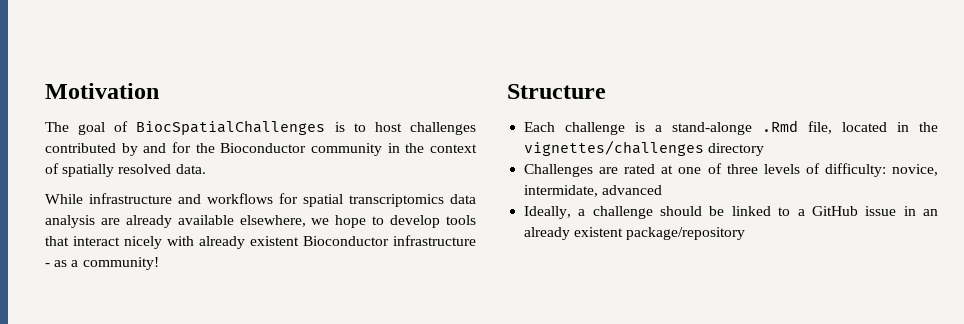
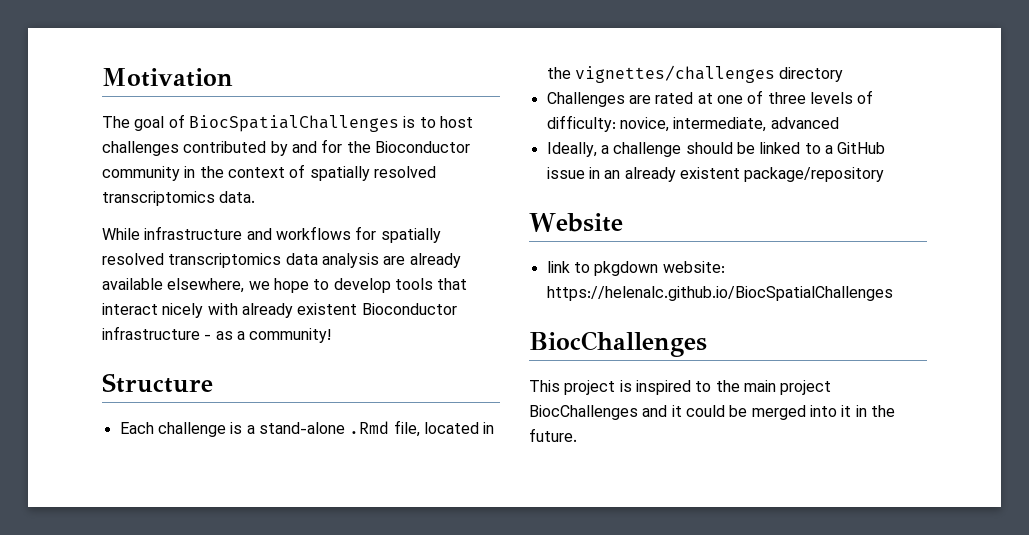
- The goal of BiocSpatialChallenges is to host challenges contributed by and for the Bioconductor community in the context of spatially resolved data.
+ The goal of BiocSpatialChallenges is to host challenges contributed by and for the Bioconductor community in the context of spatially resolved transcriptomics data.
- While infrastructure and workflows for spatial transcriptomics data analysis are already available elsewhere, we hope to develop tools that interact nicely with already existent Bioconductor infrastructure - as a community!
+ While infrastructure and workflows for spatially resolved transcriptomics data analysis are already available elsewhere, we hope to develop tools that interact nicely with already existent Bioconductor infrastructure - as a community!
- Each challenge is a stand-alonge .Rmd file, located in the vignettes/challenges directory
+ Each challenge is a stand-alone .Rmd file, located in the vignettes/challenges directory
- Challenges are rated at one of three levels of difficulty: novice, intermidate, advanced
+ Challenges are rated at one of three levels of difficulty: novice, intermediate, advanced
+ Website
+ link to pkgdown website: https://helenalc.github.io/BiocSpatialChallenges
+ BiocChallenges
+ This project is inspired to the main project BiocChallenges and it could be merged into it in the future.

